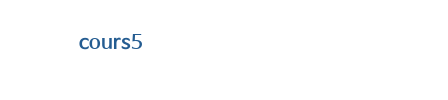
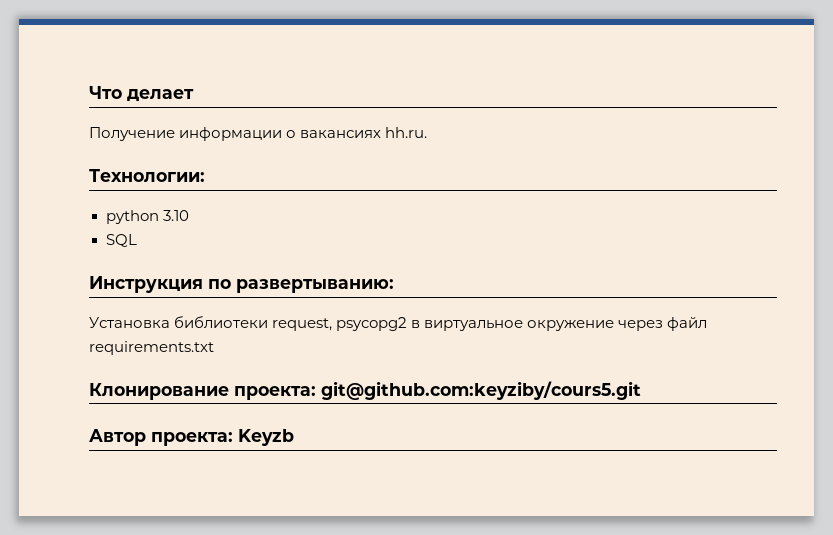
- cours5
+ Что делает
+ Получение информации о вакансиях hh.ru.
+ Технологии:
+ python 3.10
+ SQL
+ Инструкция по развертыванию:
+ Установка библиотеки request, psycopg2 в виртуальное окружение через файл requirements.txt
+ Клонирование проекта: git@github.com:keyziby/cours5.git
+ Автор проекта: Keyzb

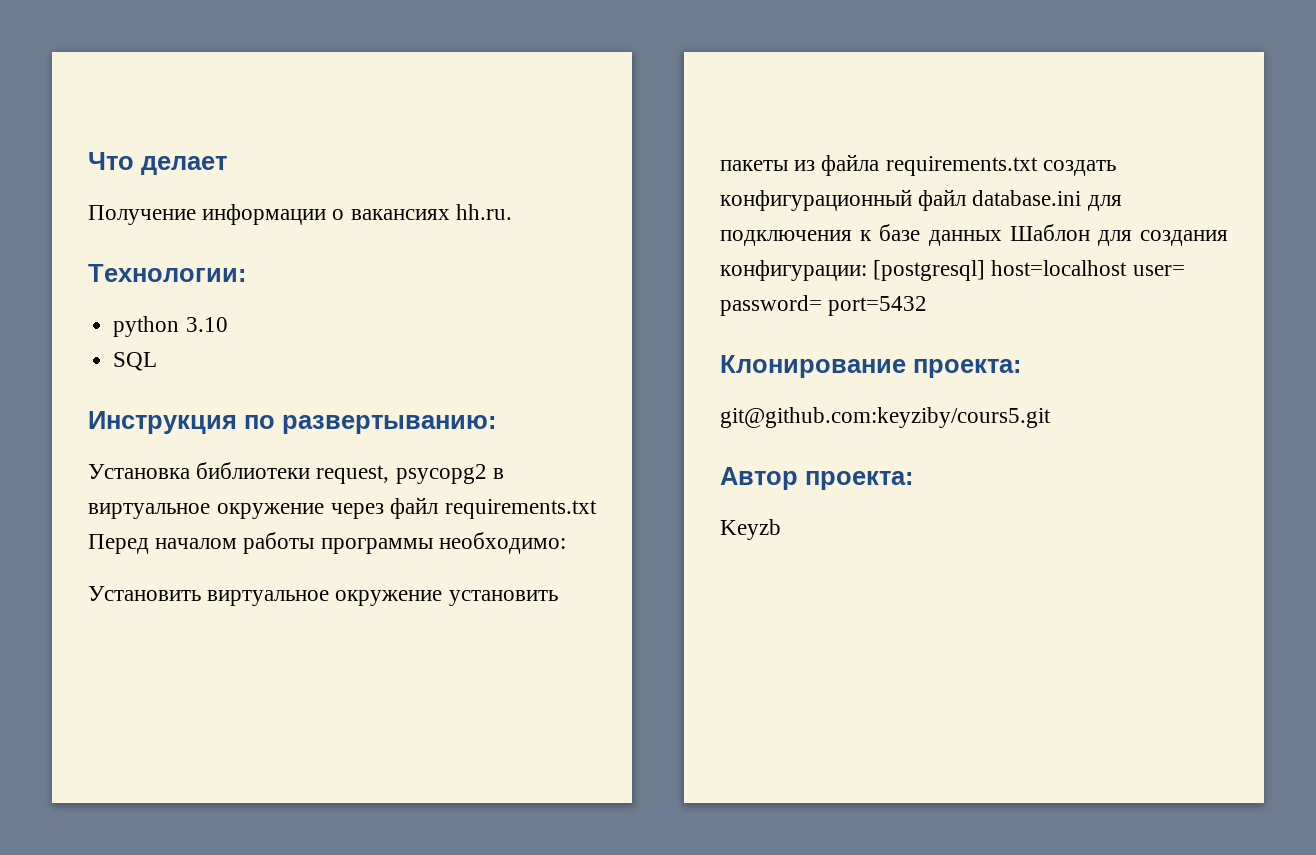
- Установка библиотеки request, psycopg2 в виртуальное окружение через файл requirements.txt
+ Установка библиотеки request, psycopg2 в виртуальное окружение через файл requirements.txt Перед началом работы программы необходимо:
+ Установить виртуальное окружение установить пакеты из файла requirements.txt создать конфигурационный файл database.ini для подключения к базе данных Шаблон для создания конфигурации: [postgresql] host=localhost user= password= port=5432
- Клонирование проекта: git@github.com:keyziby/cours5.git
+ Клонирование проекта:
+ git@github.com:keyziby/cours5.git
- Автор проекта: Keyzb
+ Автор проекта:
+ Keyzb

